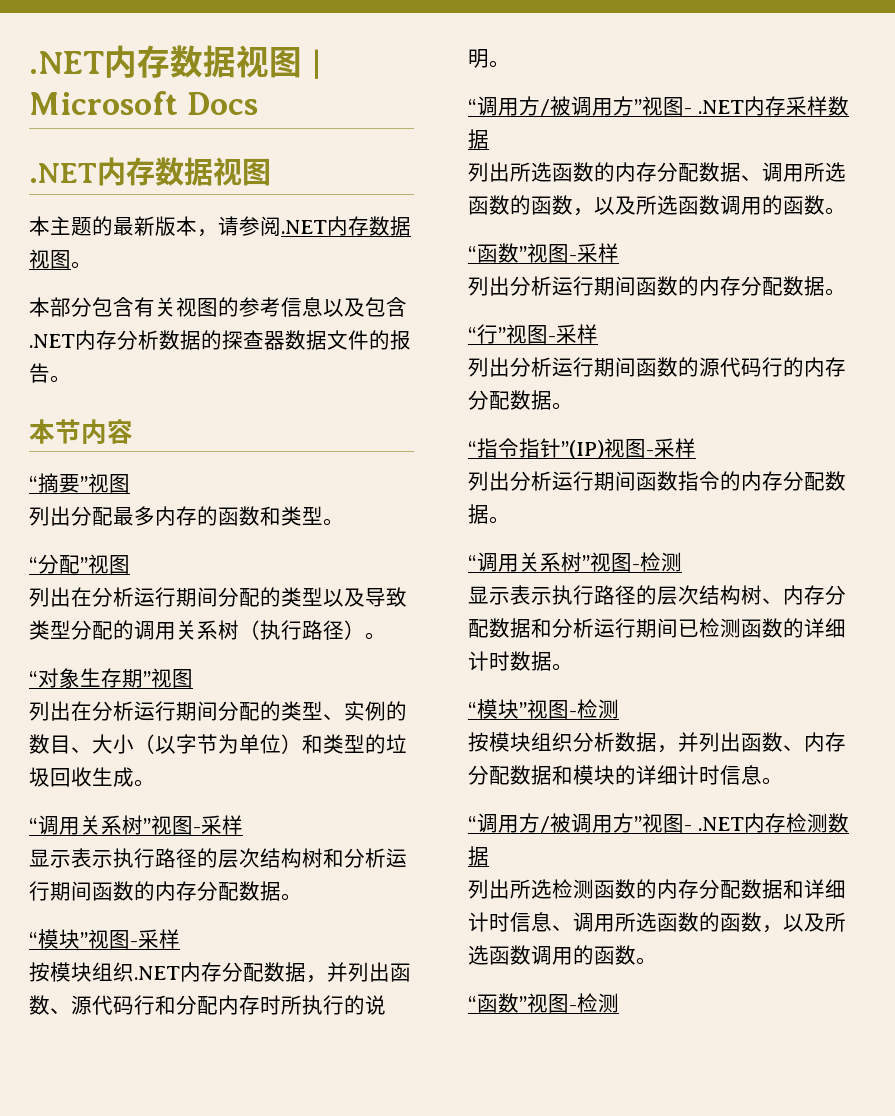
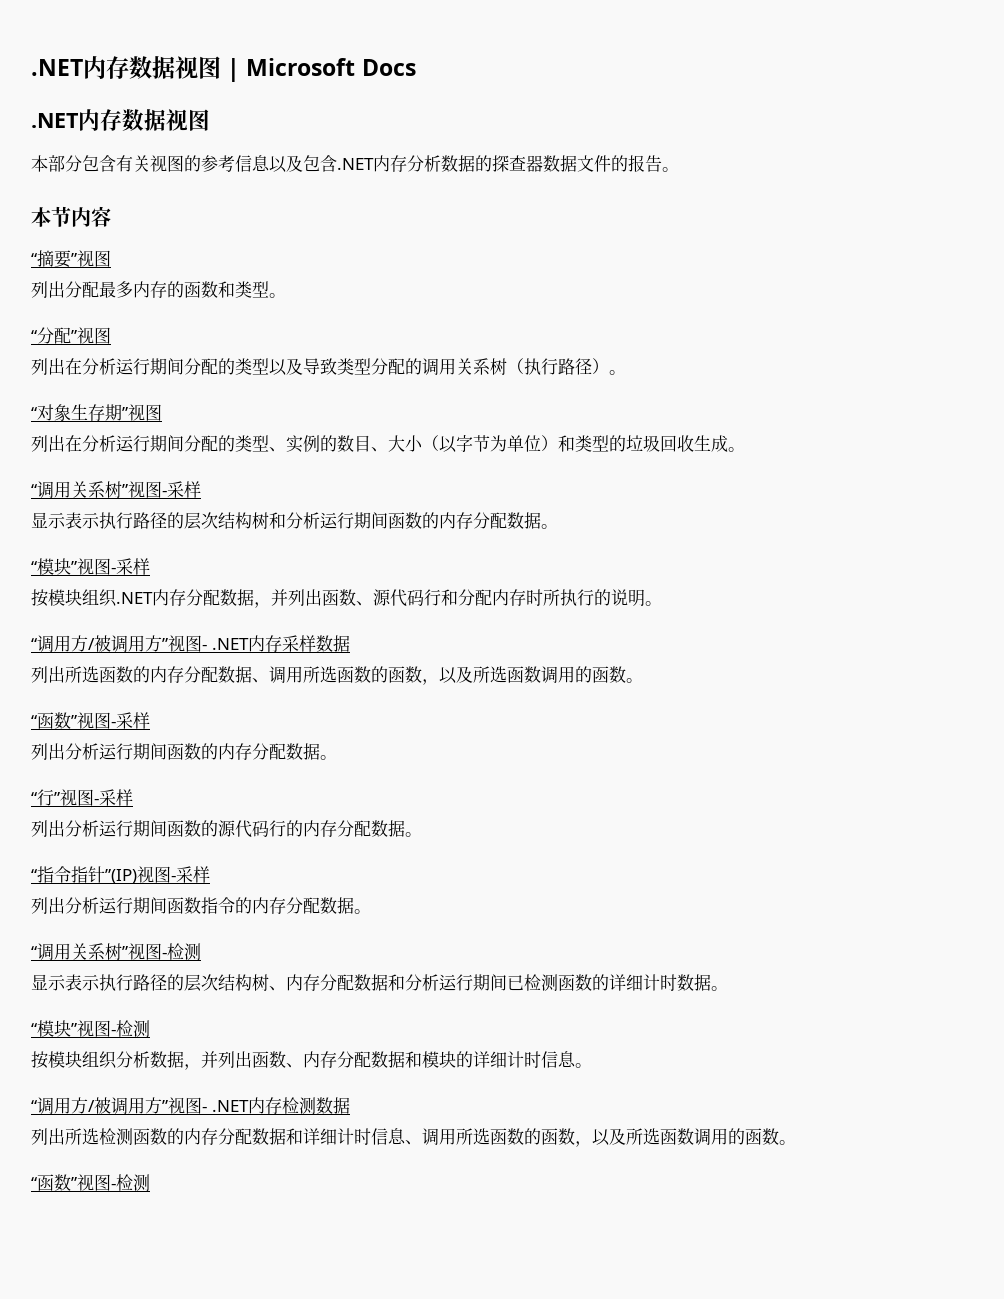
- 本主题的最新版本，请参阅.NET内存数据视图。

